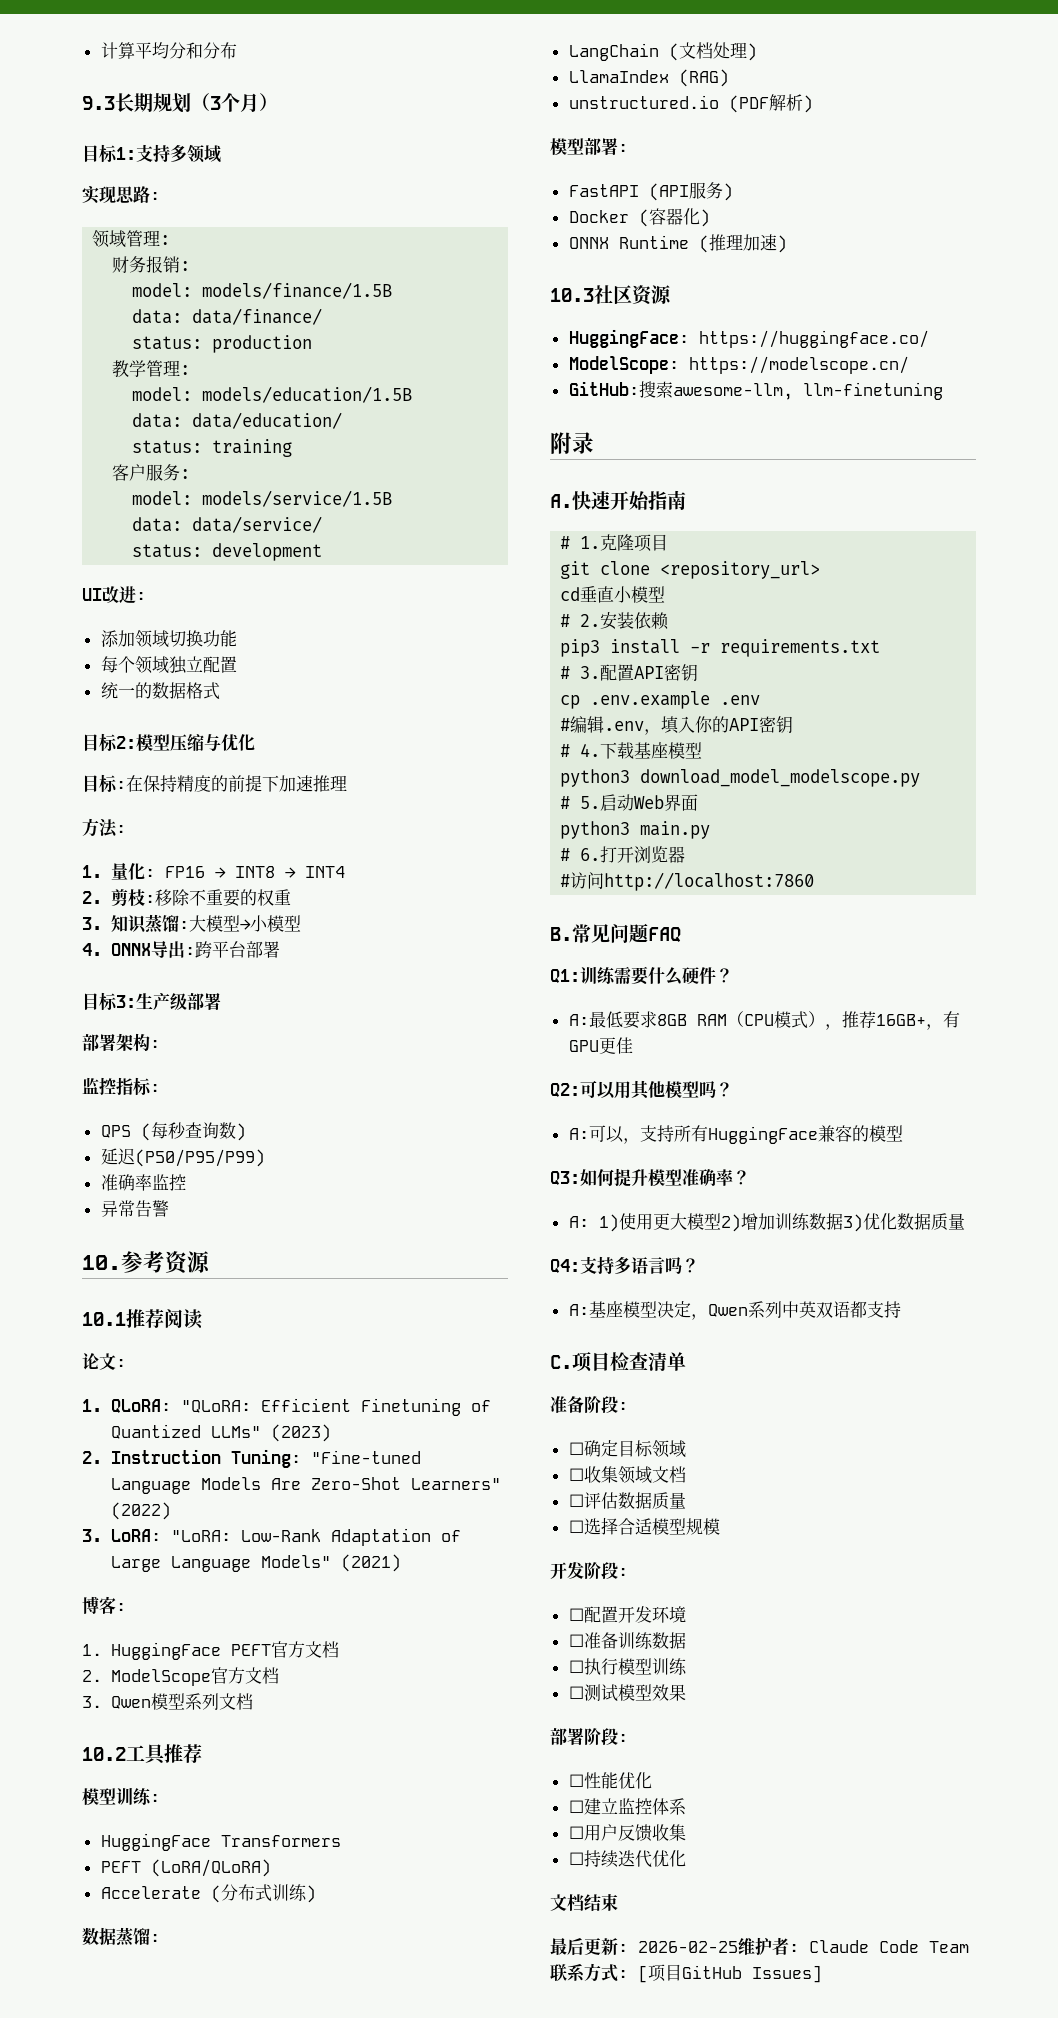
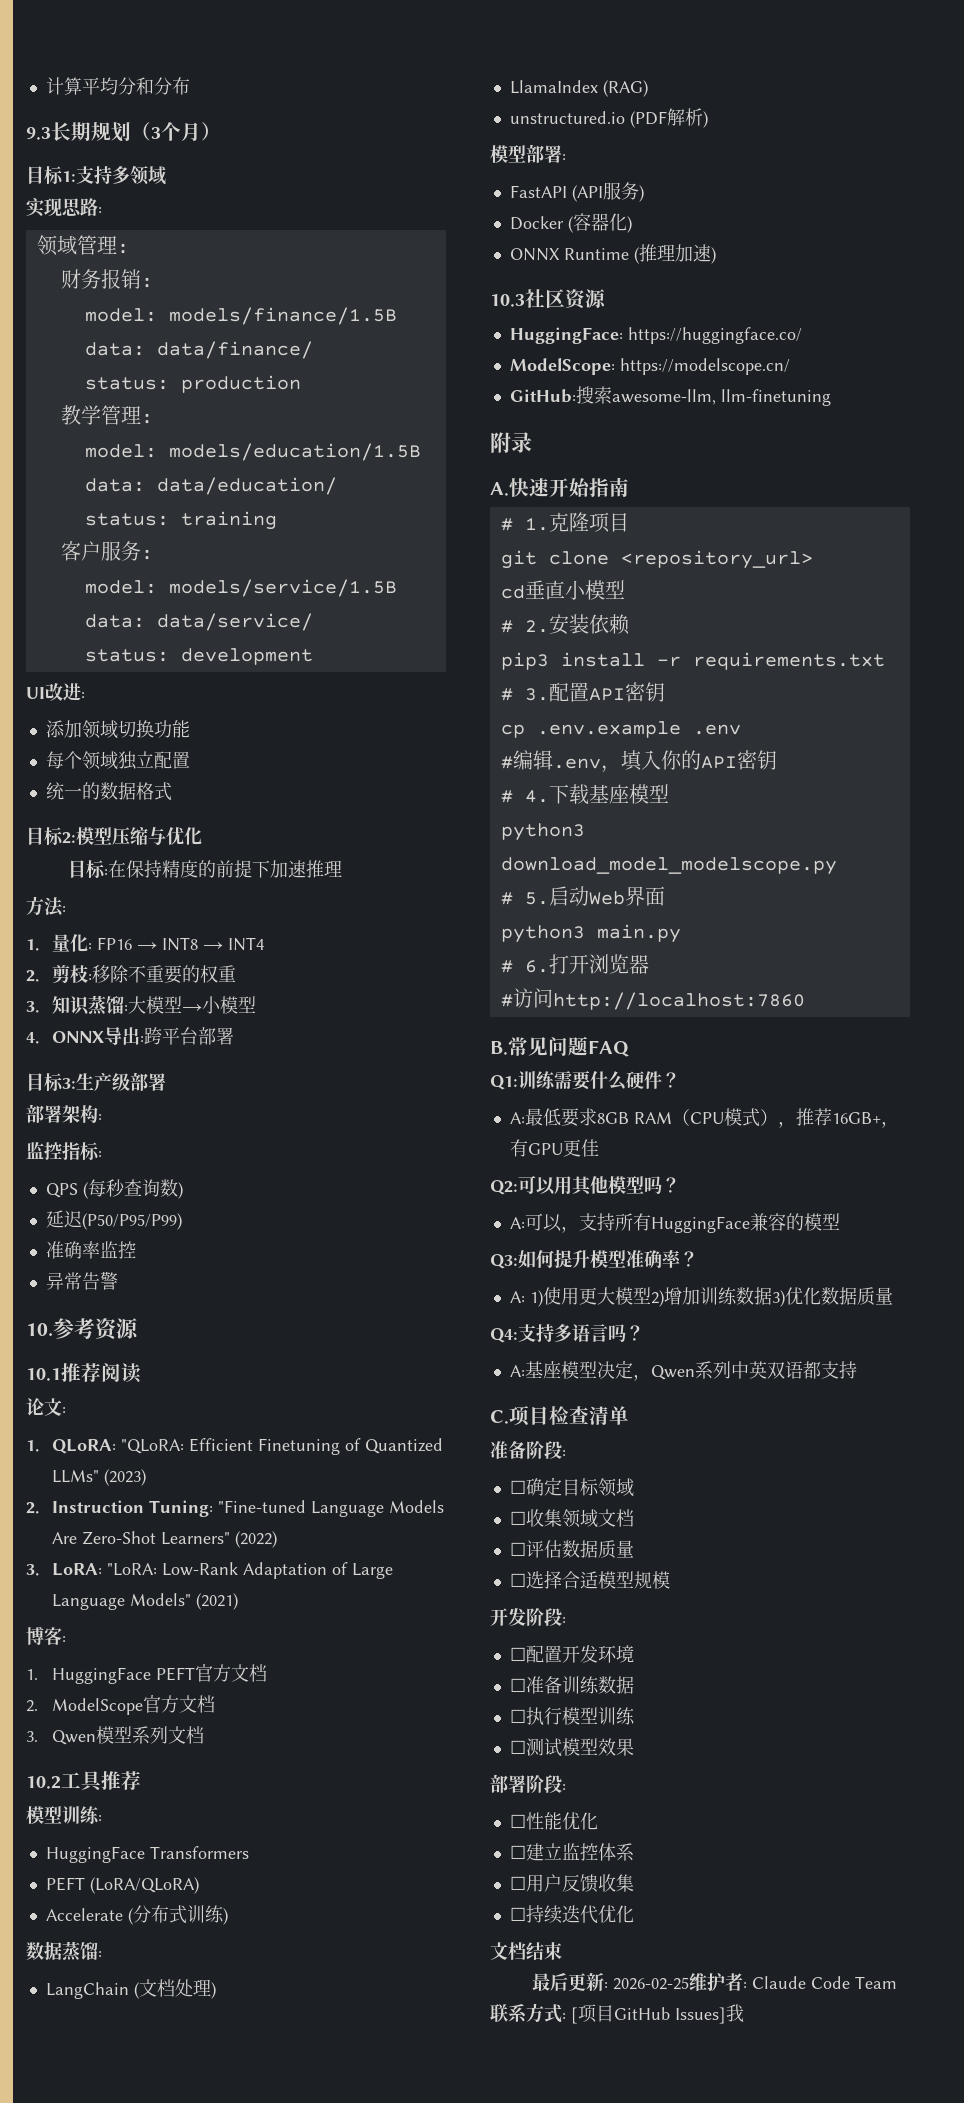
- 最后更新: 2026-02-25维护者: Claude Code Team联系方式: [项目GitHub Issues]
+ 最后更新: 2026-02-25维护者: Claude Code Team联系方式: [项目GitHub Issues]我

